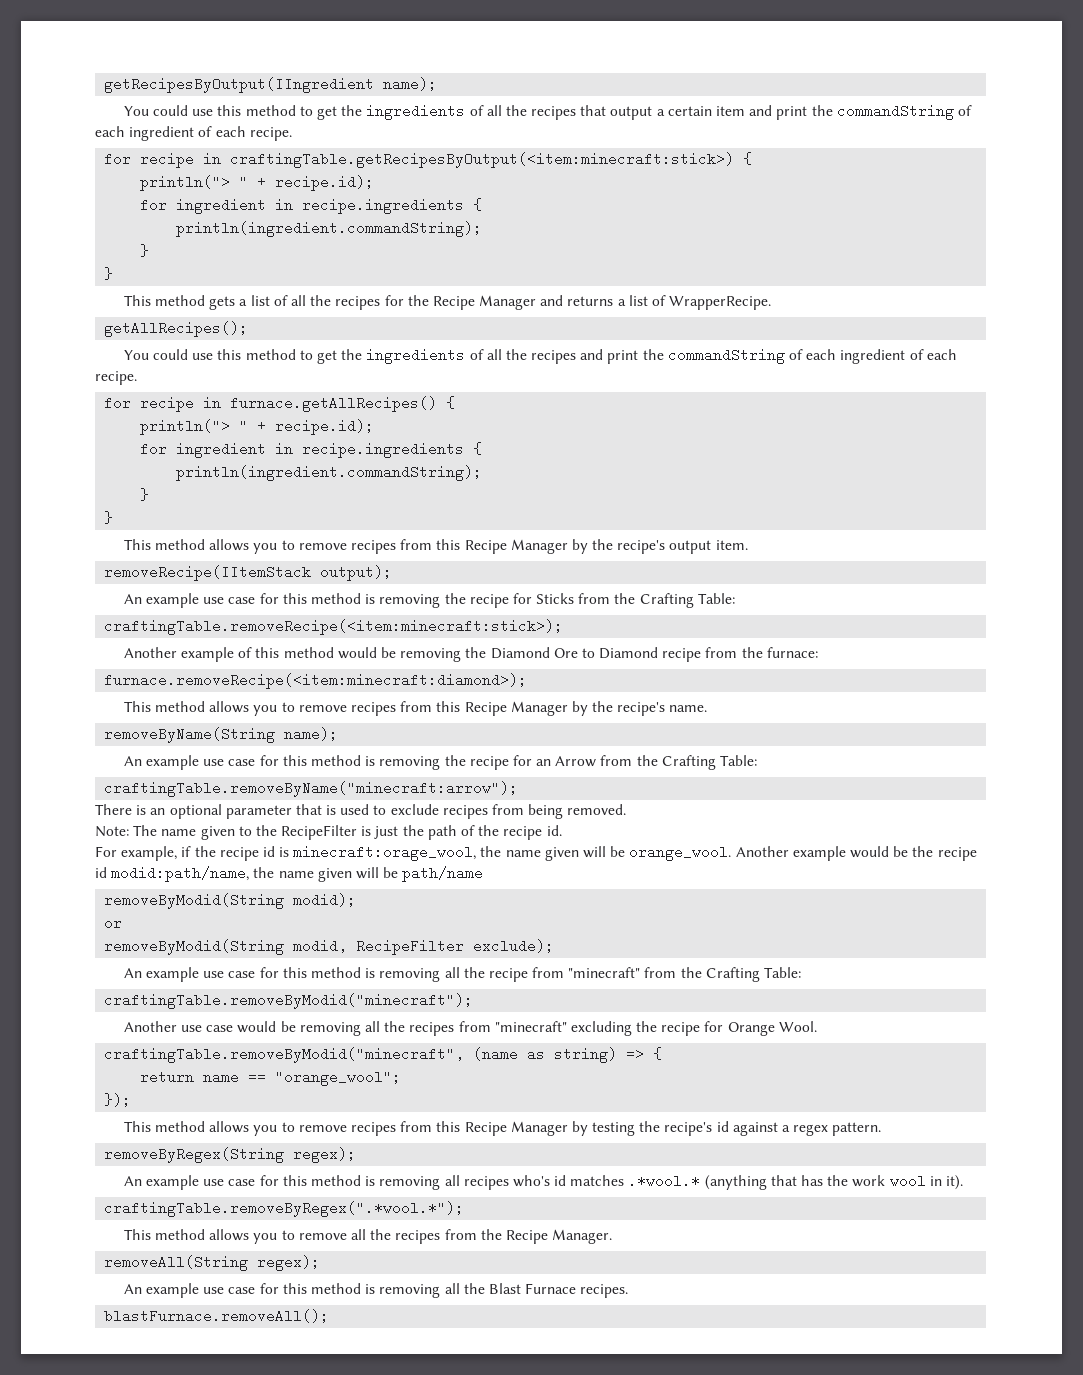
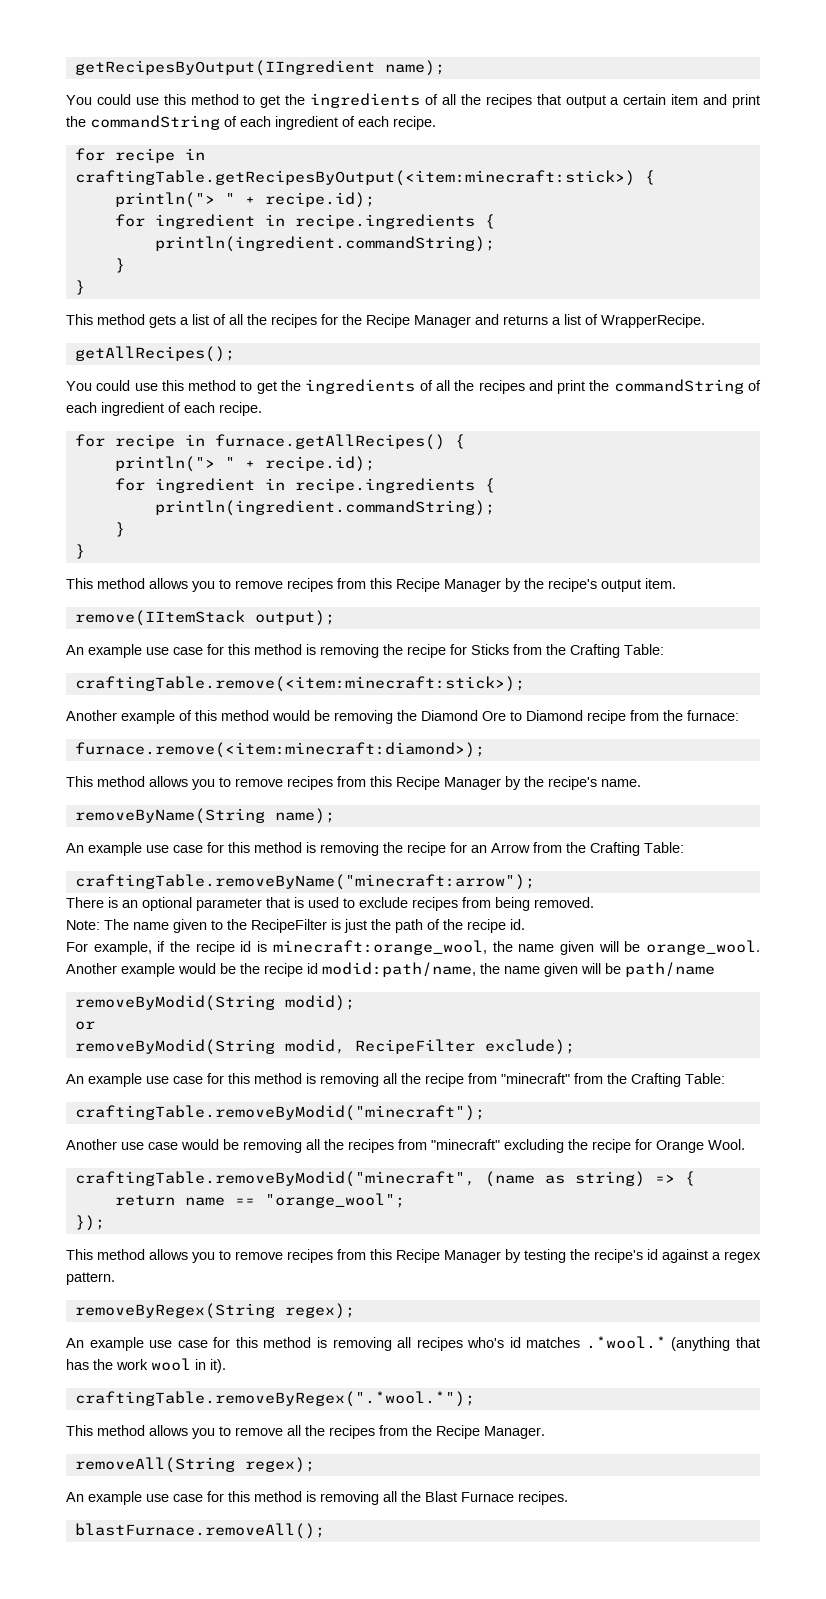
- removeRecipe(IItemStack output);
+ remove(IItemStack output);
- craftingTable.removeRecipe(<item:minecraft:stick>);
+ craftingTable.remove(<item:minecraft:stick>);
- furnace.removeRecipe(<item:minecraft:diamond>);
+ furnace.remove(<item:minecraft:diamond>);
- For example, if the recipe id is minecraft:orage_wool, the name given will be orange_wool.
+ For example, if the recipe id is minecraft:orange_wool, the name given will be orange_wool.

